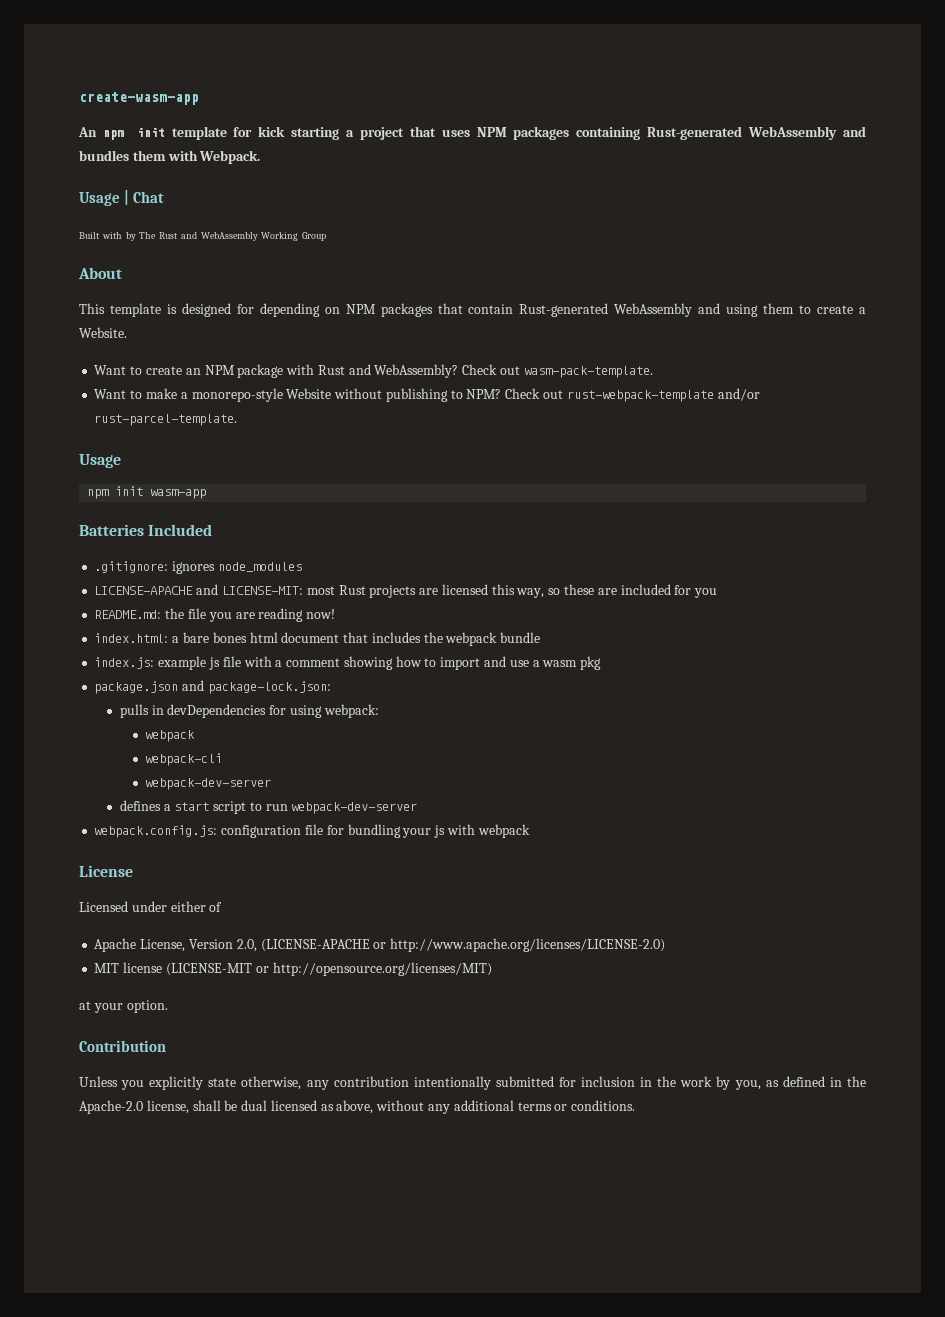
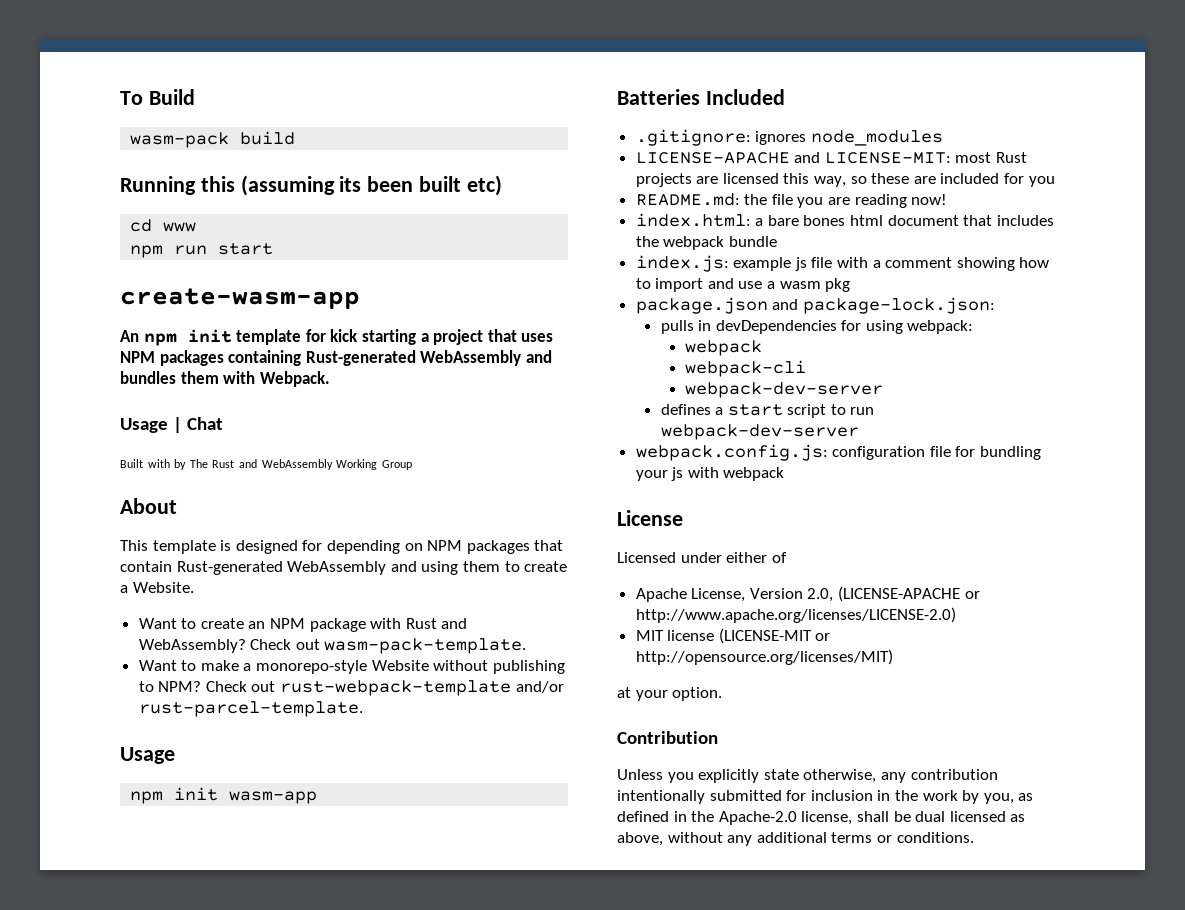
+ To Build
+ wasm-pack build
+ Running this (assuming its been built etc)
+ cd www
+ npm run start

